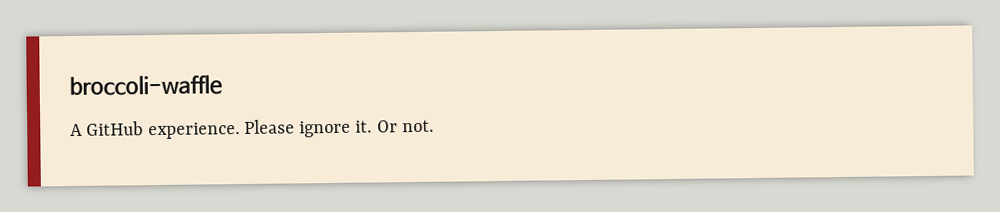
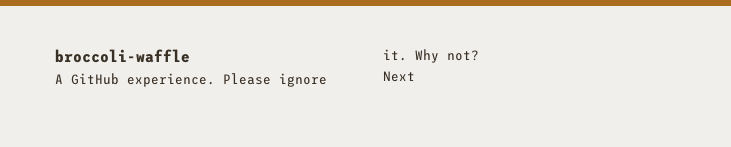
- Or not.
+ Why not?
+ Next

